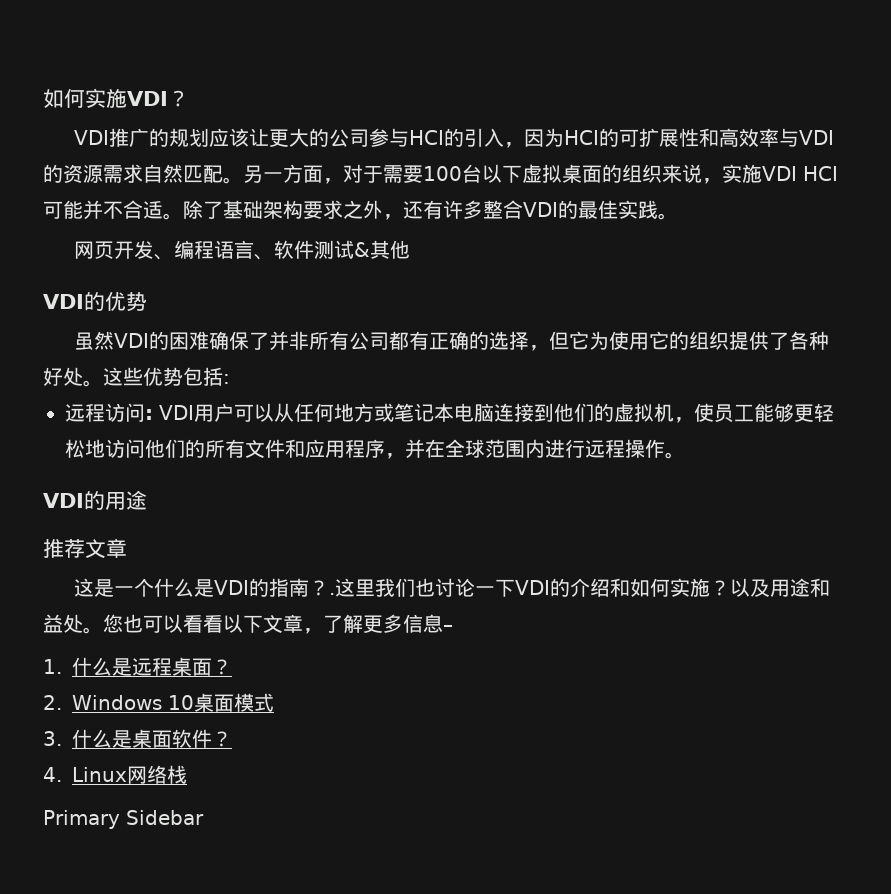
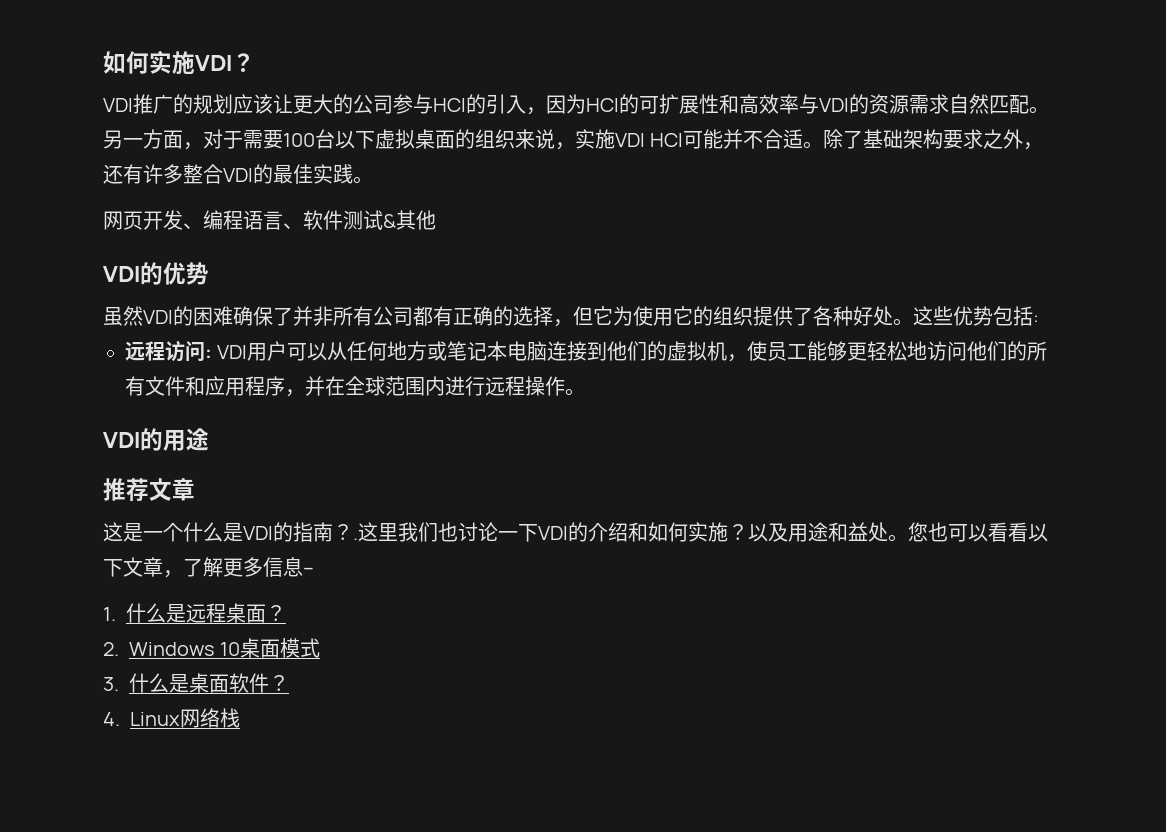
- Primary Sidebar

